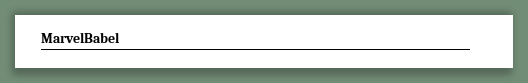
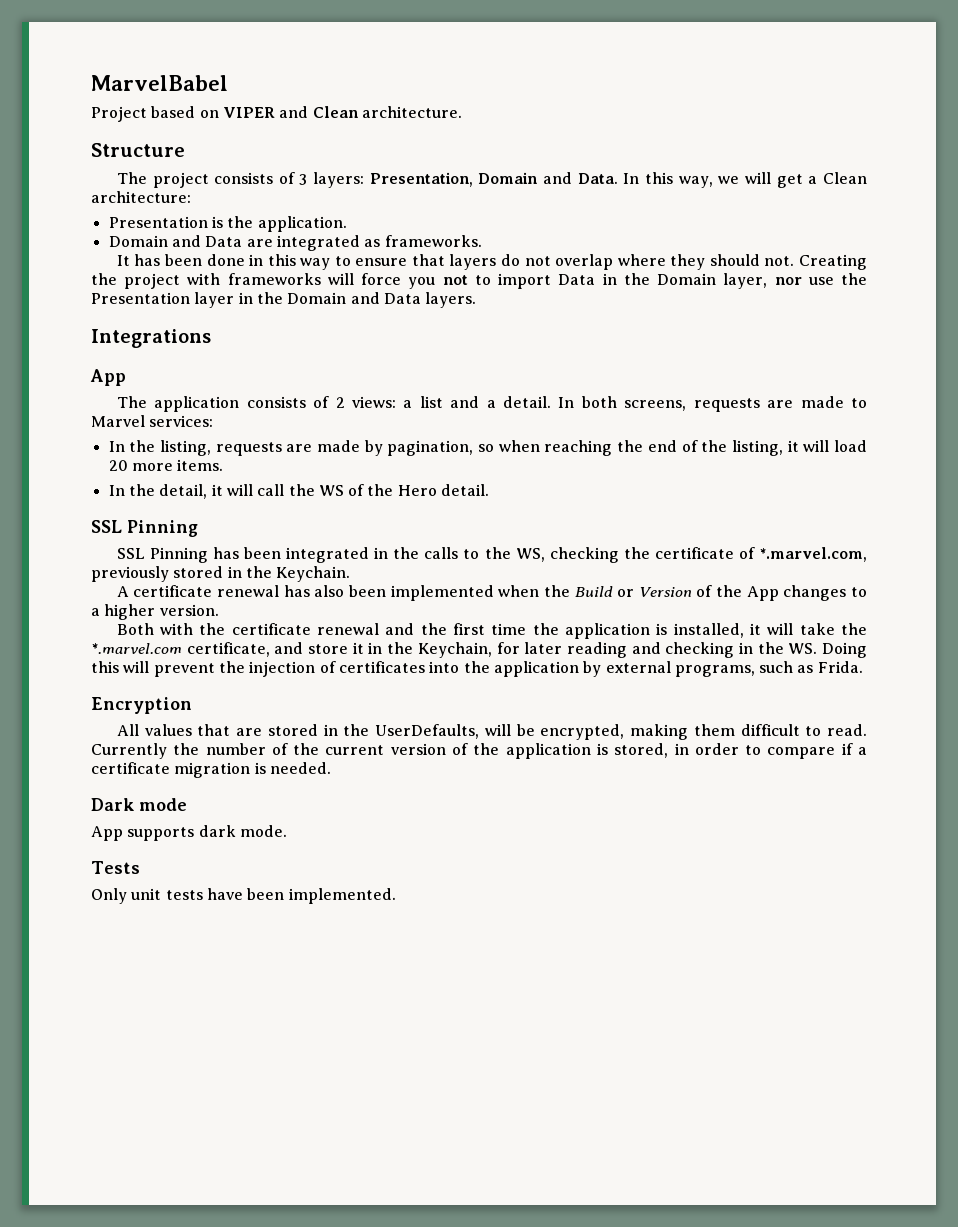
+ Project based on VIPER and Clean architecture.
+ Structure
+ The project consists of 3 layers: Presentation, Domain and Data. In this way, we will get a Clean architecture:
+ Presentation is the application.
+ Domain and Data are integrated as frameworks.
+ It has been done in this way to ensure that layers do not overlap where they should not. Creating the project with frameworks will force you not to import Data in the Domain layer, nor use the Presentation layer in the Domain and Data layers.
+ Integrations
+ App
+ The application consists of 2 views: a list and a detail. In both screens, requests are made to Marvel services:
+ In the listing, requests are made by pagination, so when reaching the end of the listing, it will load 20 more items.
+ In the detail, it will call the WS of the Hero detail.
+ SSL Pinning
+ SSL Pinning has been integrated in the calls to the WS, checking the certificate of *.marvel.com, previously stored in the Keychain.
+ A certificate renewal has also been implemented when the Build or Version of the App changes to a higher version.
+ Both with the certificate renewal and the first time the application is installed, it will take the *.marvel.com certificate, and store it in the Keychain, for later reading and checking in the WS. Doing this will prevent the injection of certificates into the application by external programs, such as Frida.
+ Encryption
+ All values that are stored in the UserDefaults, will be encrypted, making them difficult to read. Currently the number of the current version of the application is stored, in order to compare if a certificate migration is needed.
+ Dark mode
+ App supports dark mode.
+ Tests
+ Only unit tests have been implemented.

